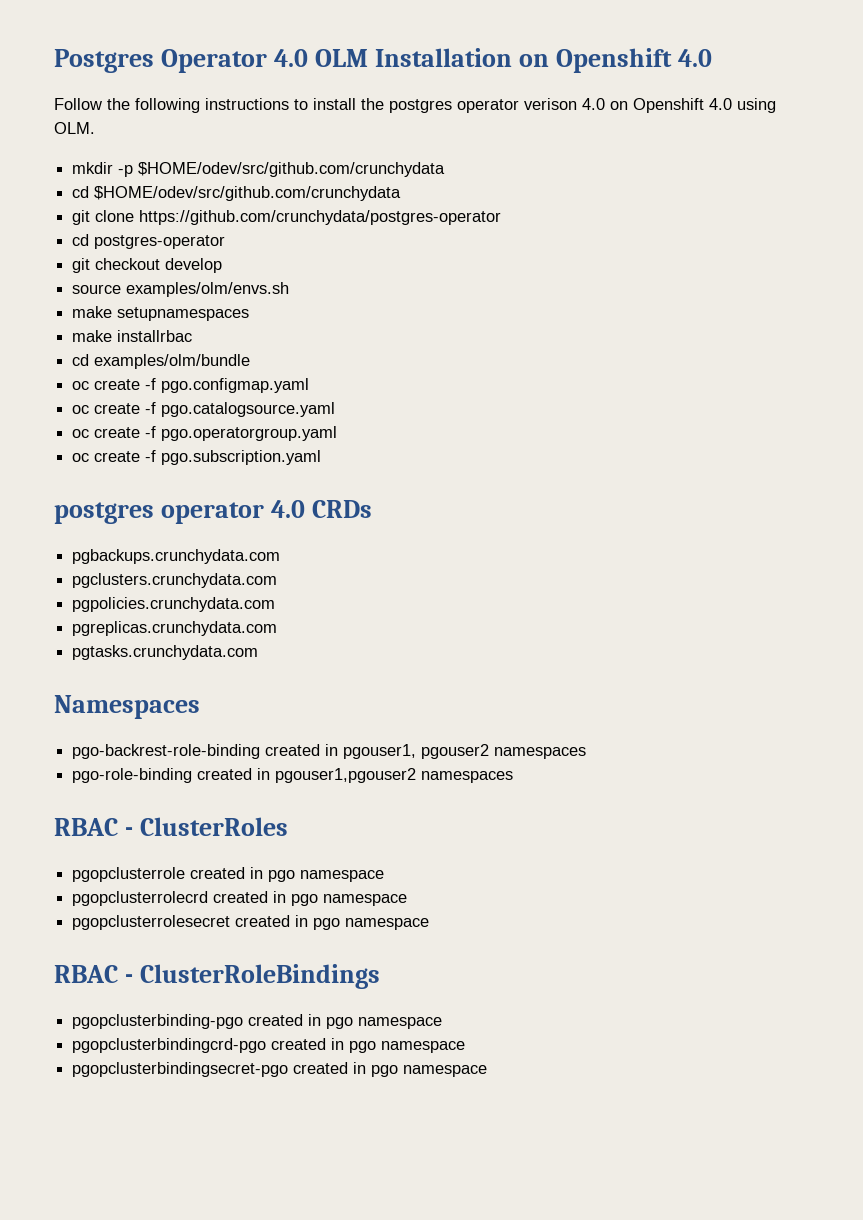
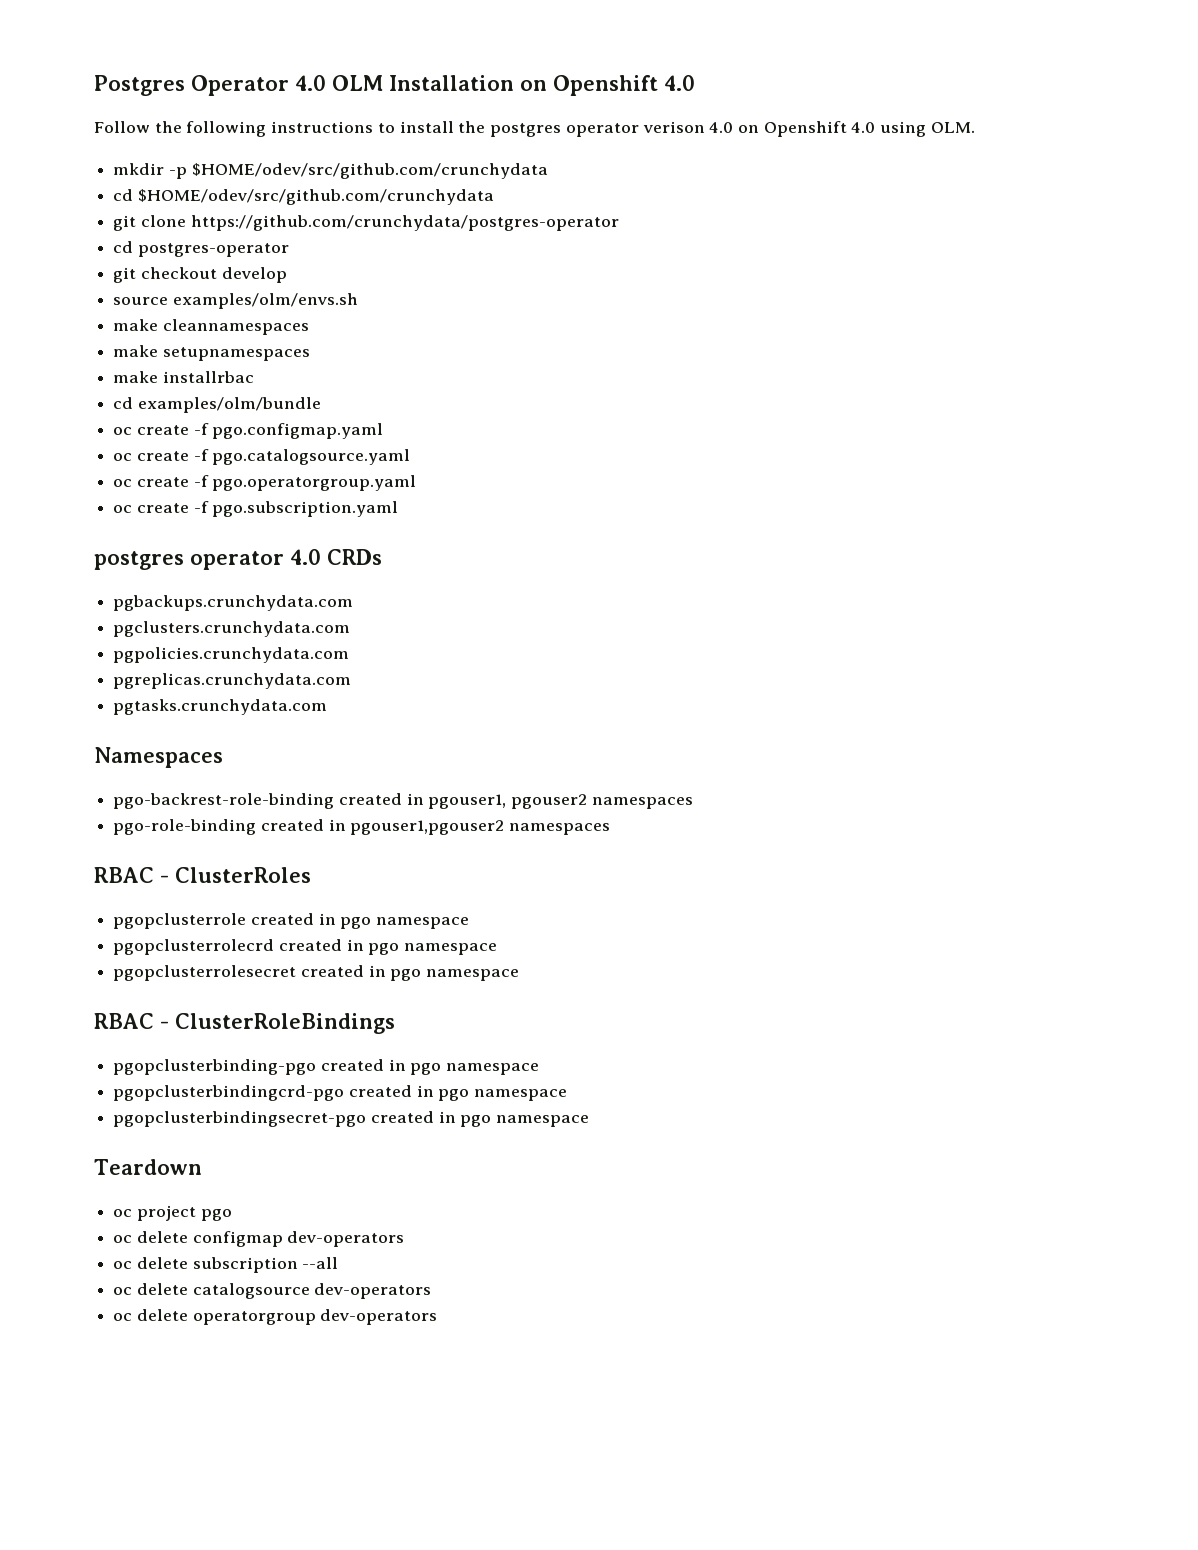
+ make cleannamespaces
+ Teardown
+ oc project pgo
+ oc delete configmap dev-operators
+ oc delete subscription --all
+ oc delete catalogsource dev-operators
+ oc delete operatorgroup dev-operators

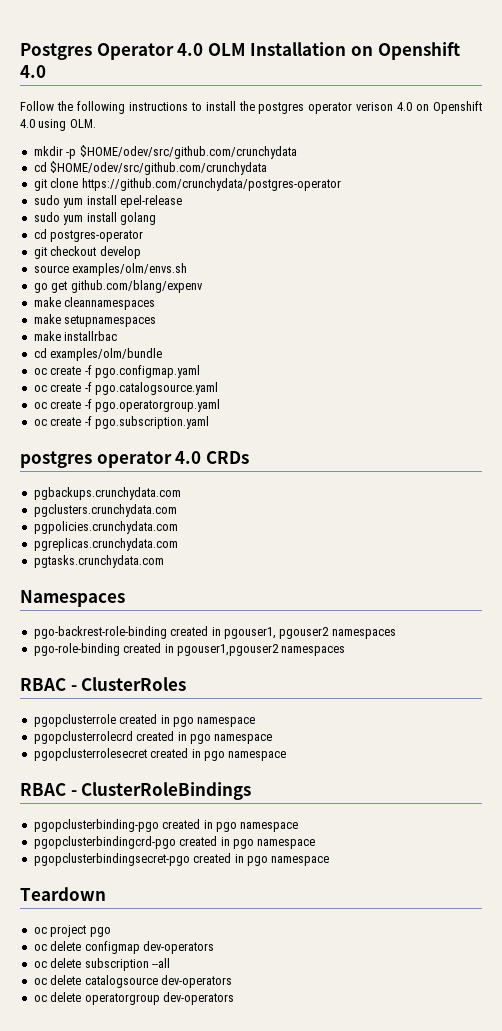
+ sudo yum install epel-release
+ sudo yum install golang
+ go get github.com/blang/expenv

